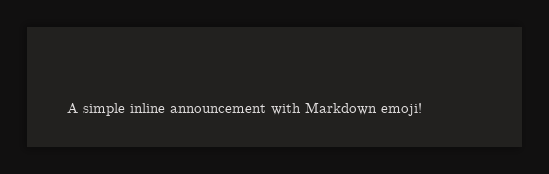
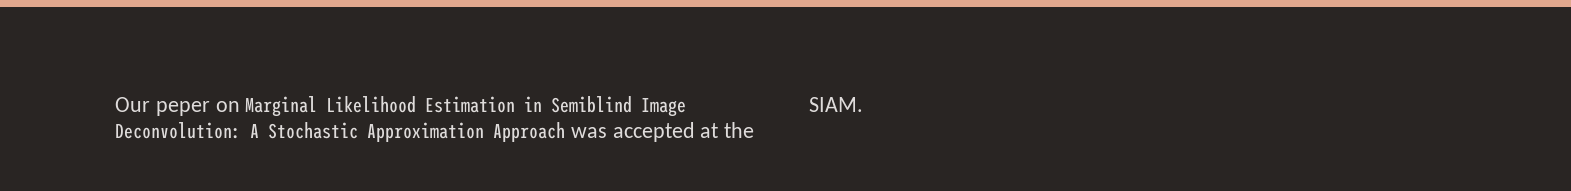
- A simple inline announcement with Markdown emoji!
+ Our peper on Marginal Likelihood Estimation in Semiblind Image Deconvolution: A Stochastic Approximation Approach was accepted at the SIAM.

